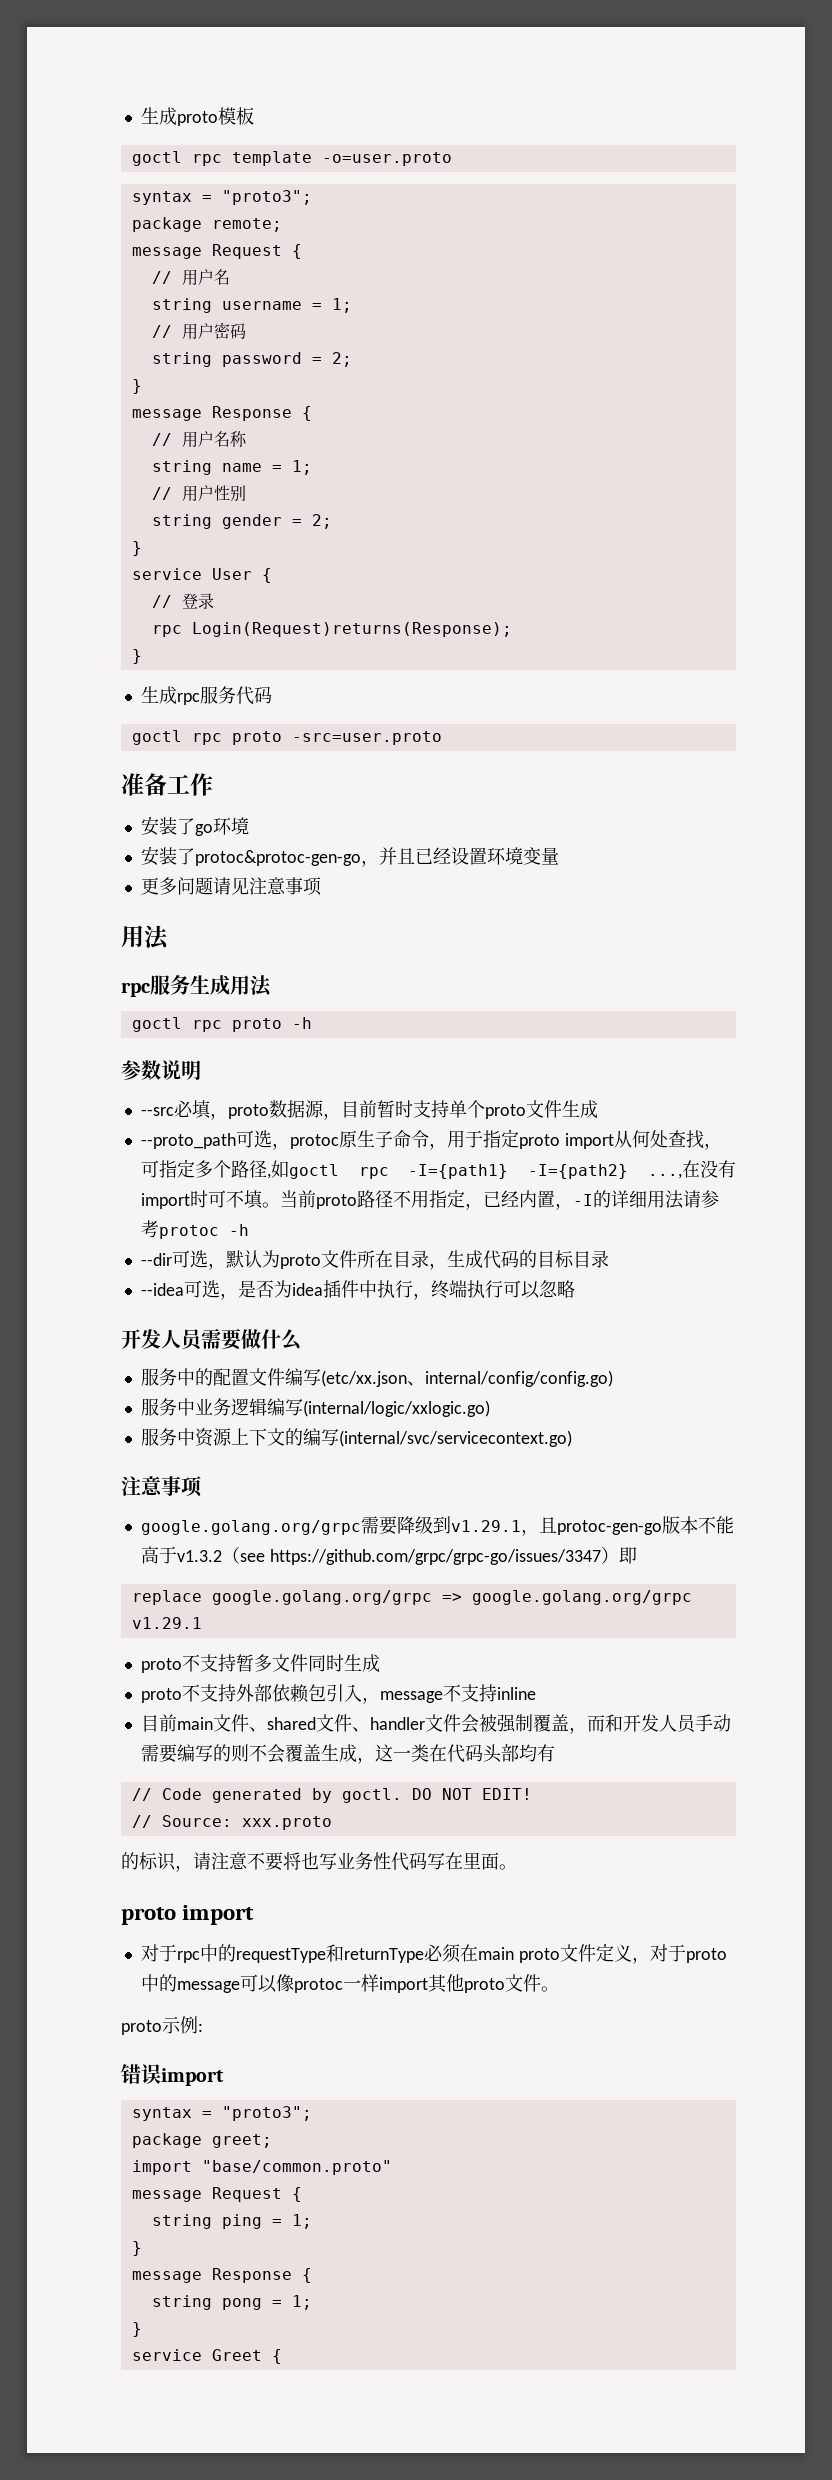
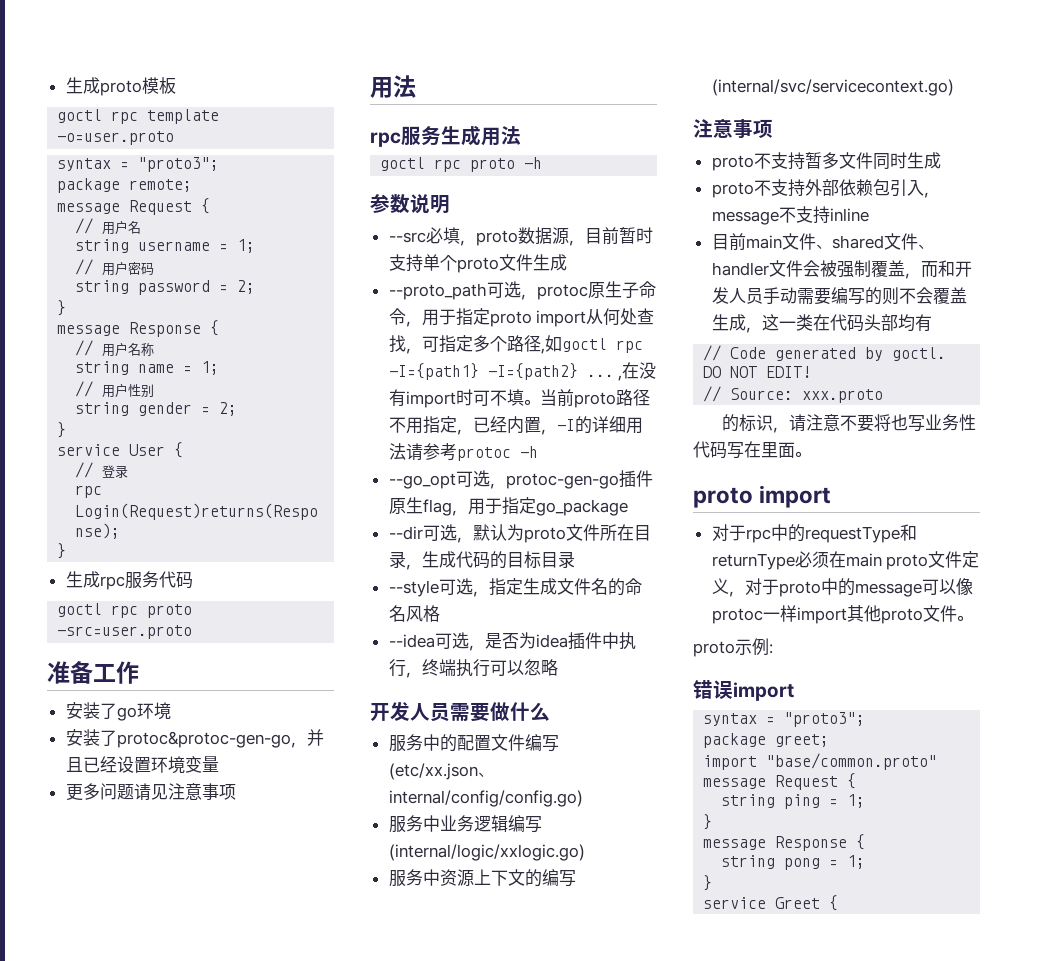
- --proto_path可选，protoc原生子命令，用于指定proto import从何处查找，可指定多个路径,如goctl rpc -I={path1} -I={path2} ...,在没有import时可不填。
+ --proto_path可选，protoc原生子命令，用于指定proto import从何处查找，可指定多个路径,如goctl rpc -I={path1} -I={path2} ... ,在没有import时可不填。
+ --go_opt可选，protoc-gen-go插件原生flag，用于指定go_package
+ --style可选，指定生成文件名的命名风格
- google.golang.org/grpc需要降级到v1.29.1，且protoc-gen-go版本不能高于v1.3.2（see https://github.com/grpc/grpc-go/issues/3347）即
- replace google.golang.org/grpc => google.golang.org/grpc v1.29.1

